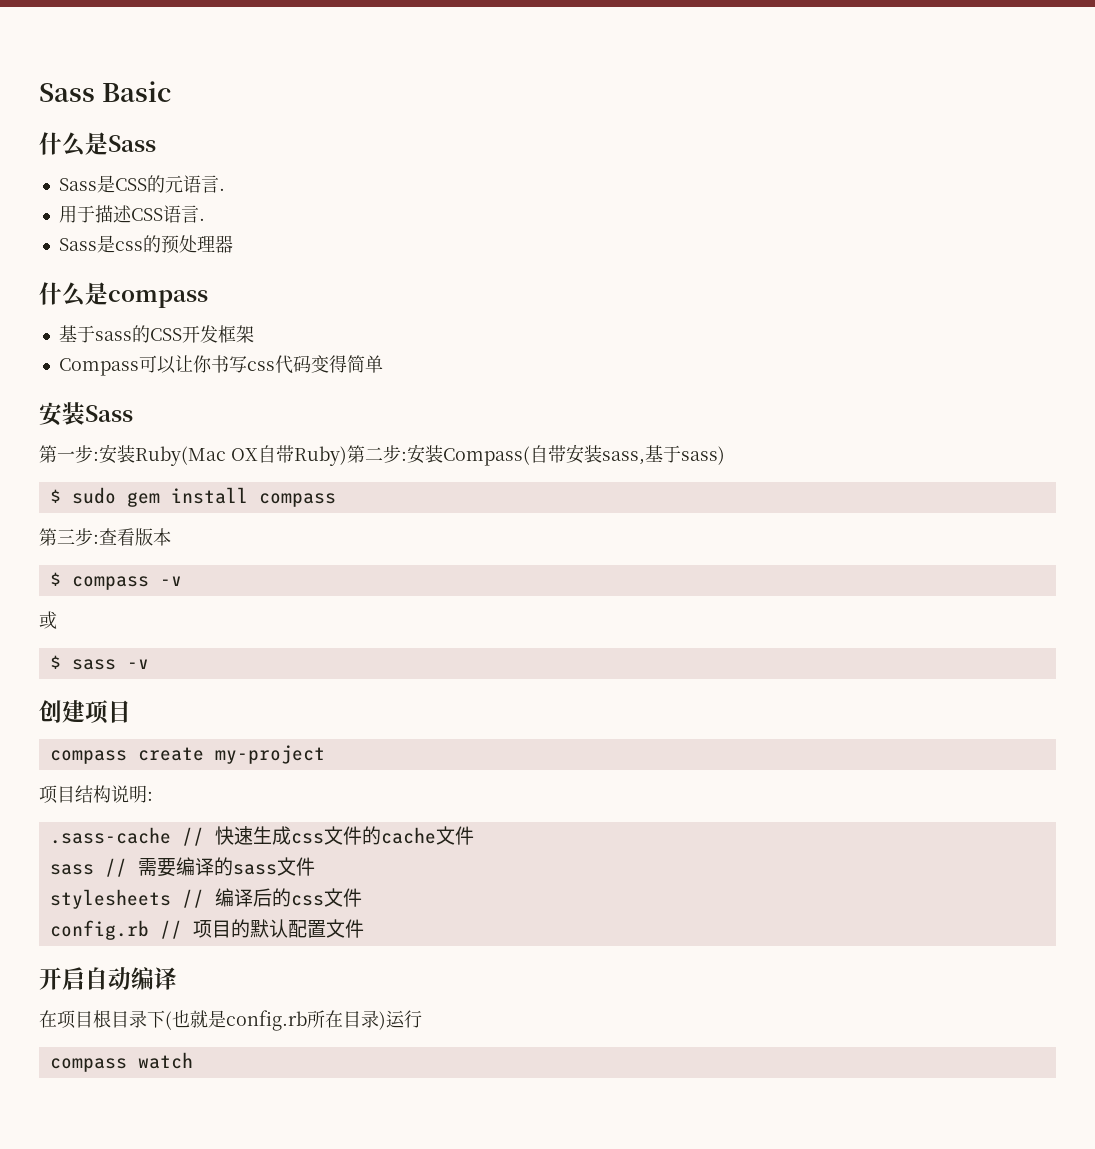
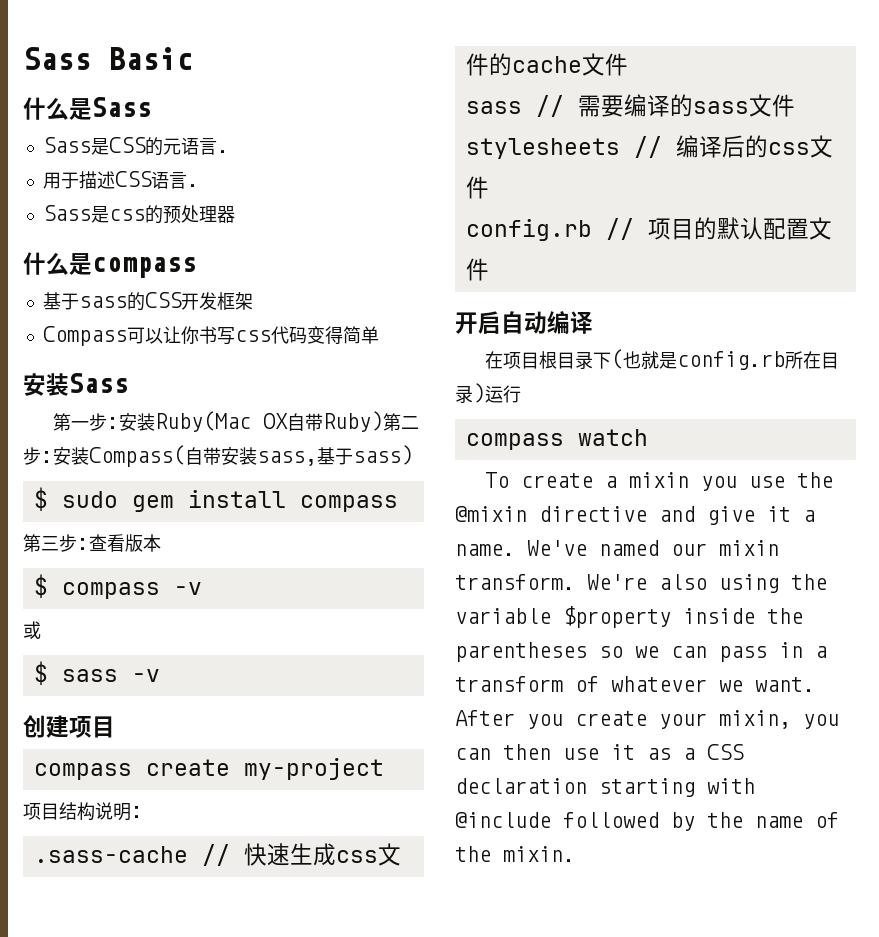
+ To create a mixin you use the @mixin directive and give it a name. We've named our mixin transform. We're also using the variable $property inside the parentheses so we can pass in a transform of whatever we want. After you create your mixin, you can then use it as a CSS declaration starting with @include followed by the name of the mixin.

